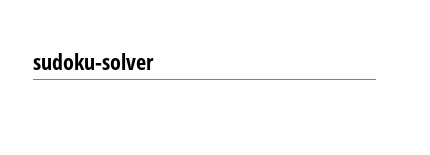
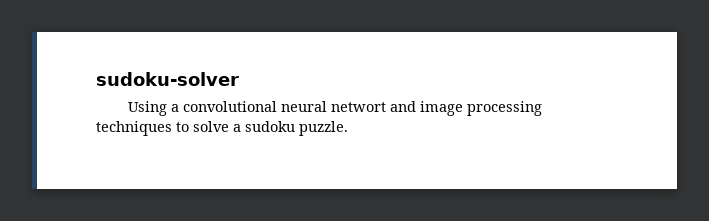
+ Using a convolutional neural networt and image processing techniques to solve a sudoku puzzle.

